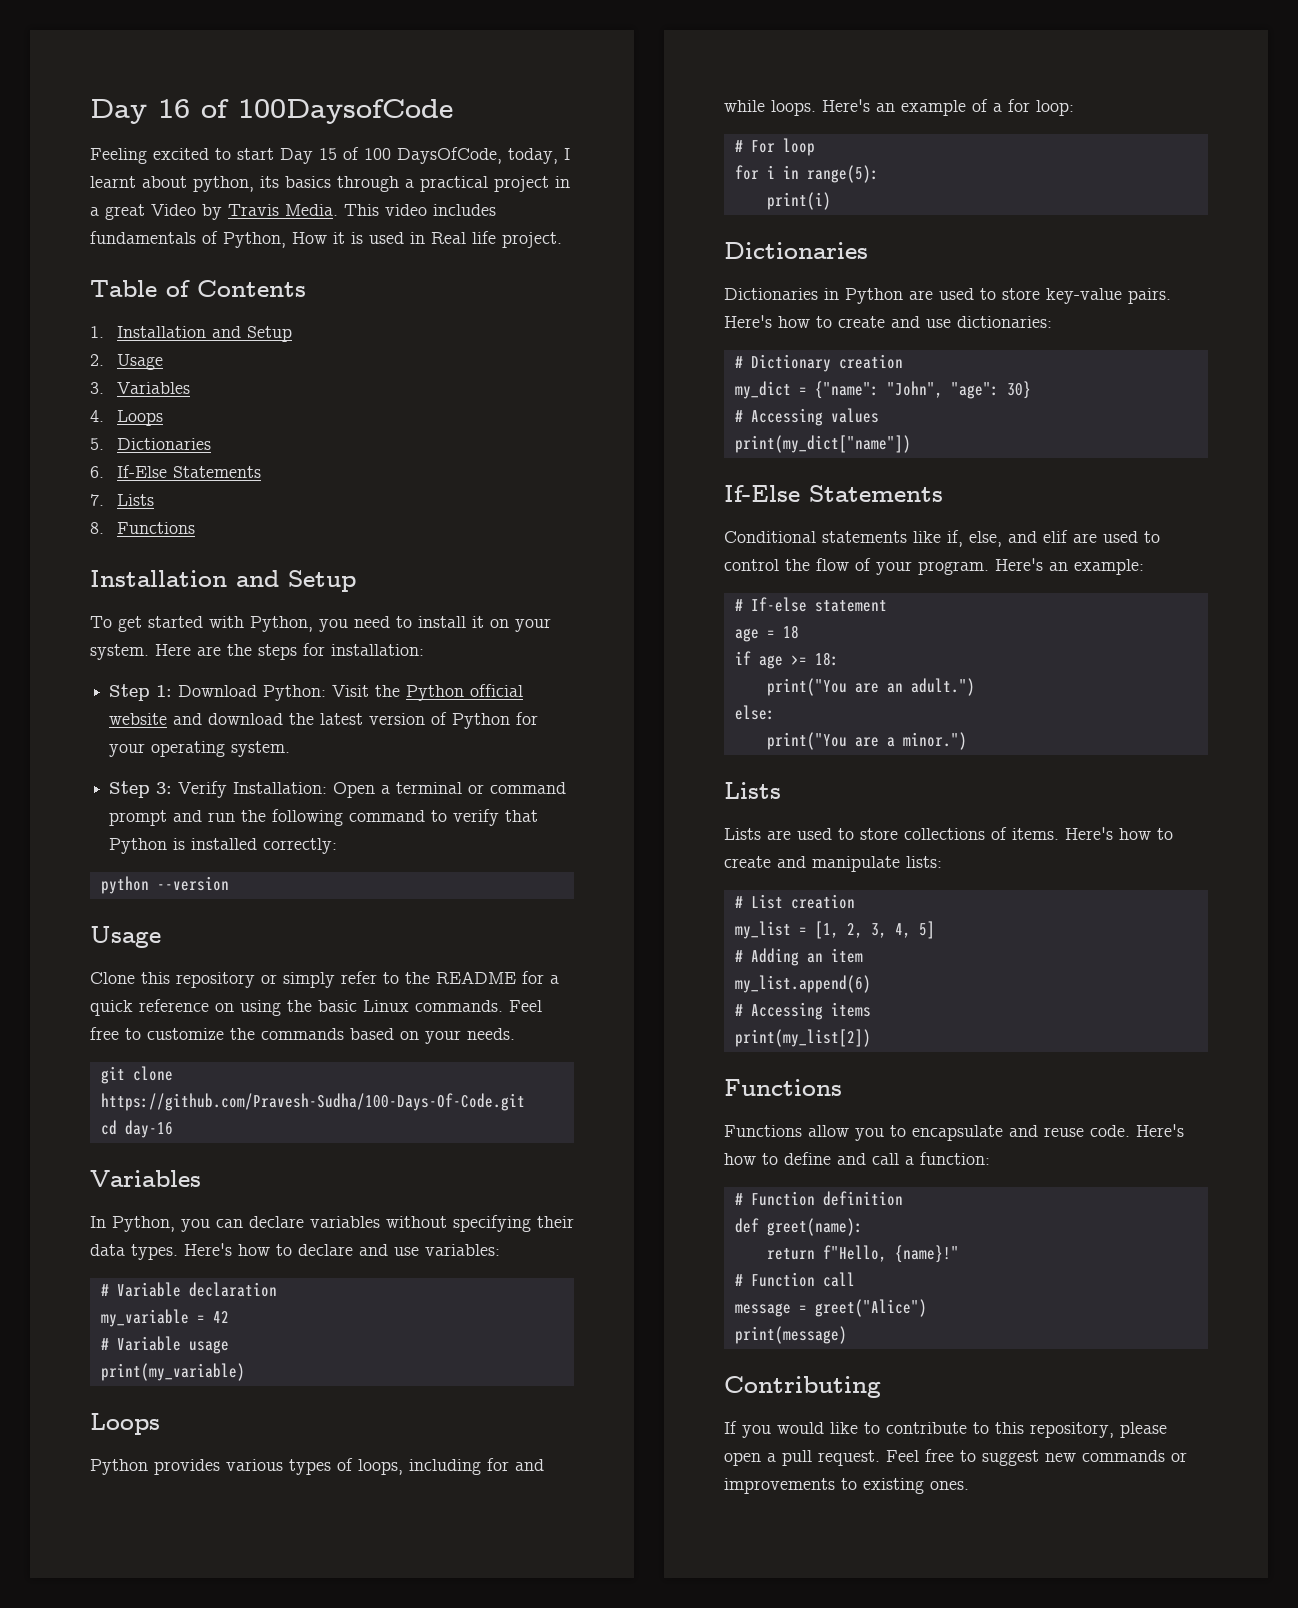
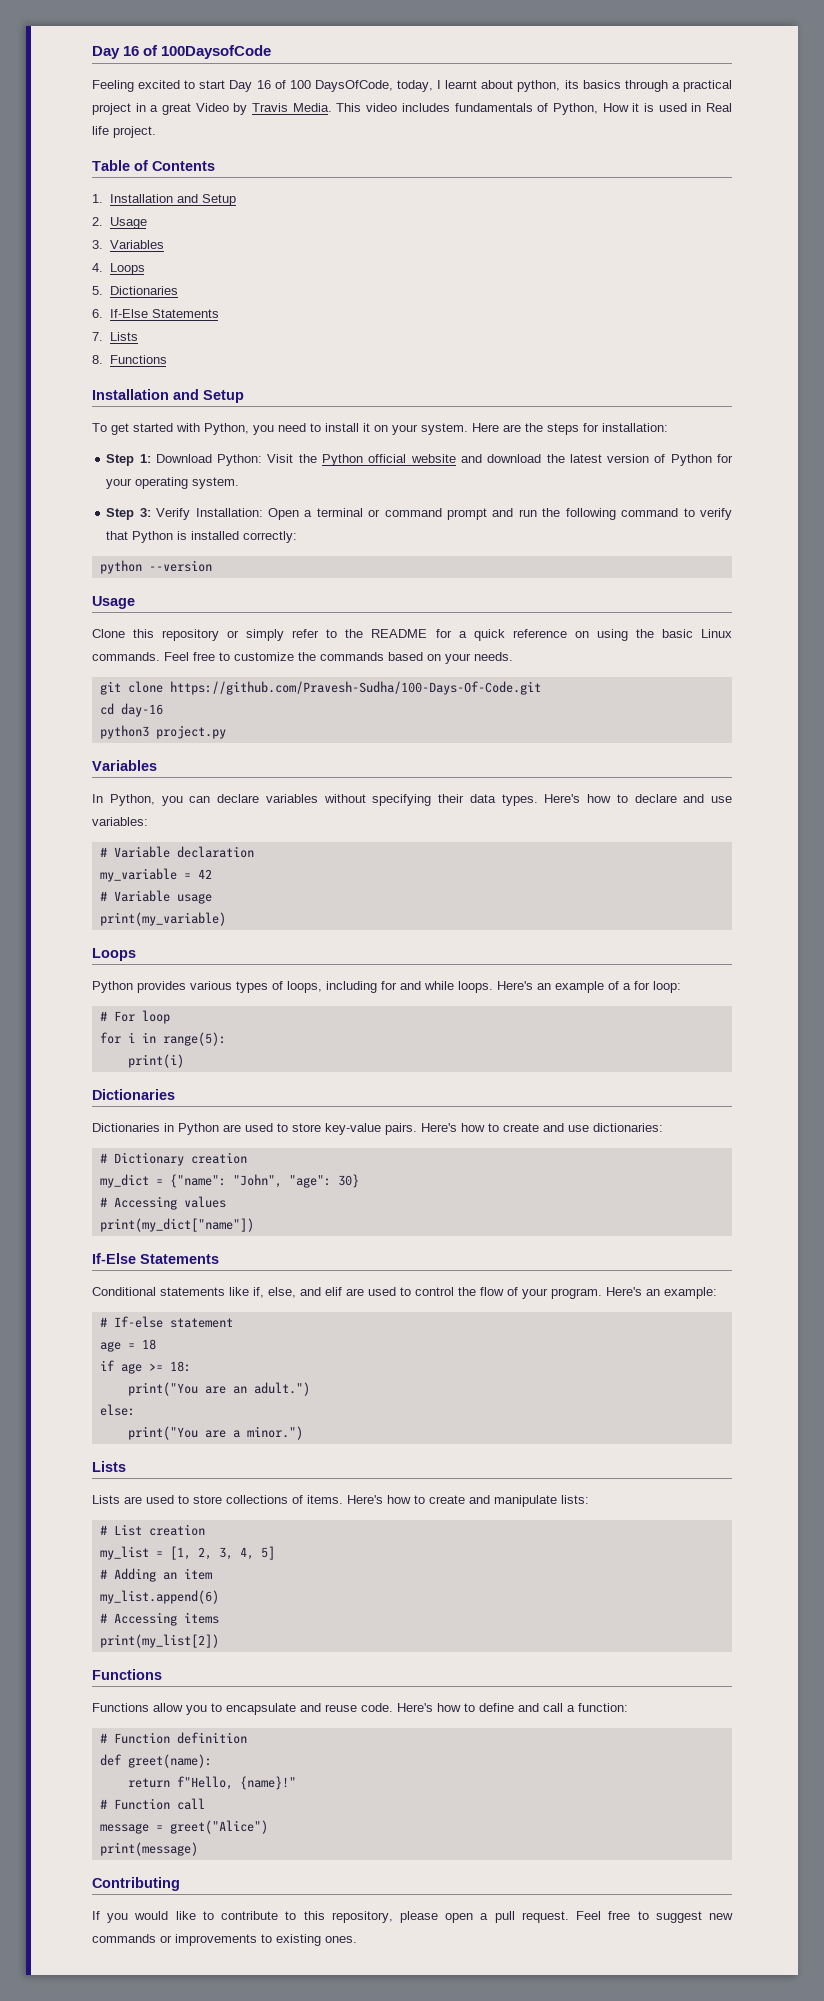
- Feeling excited to start Day 15 of 100 DaysOfCode, today, I learnt about python, its basics through a practical project in a great Video by Travis Media.
+ Feeling excited to start Day 16 of 100 DaysOfCode, today, I learnt about python, its basics through a practical project in a great Video by Travis Media.
+ python3 project.py

